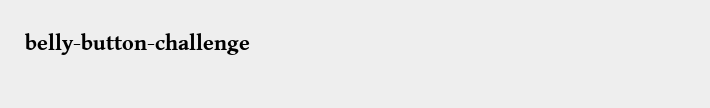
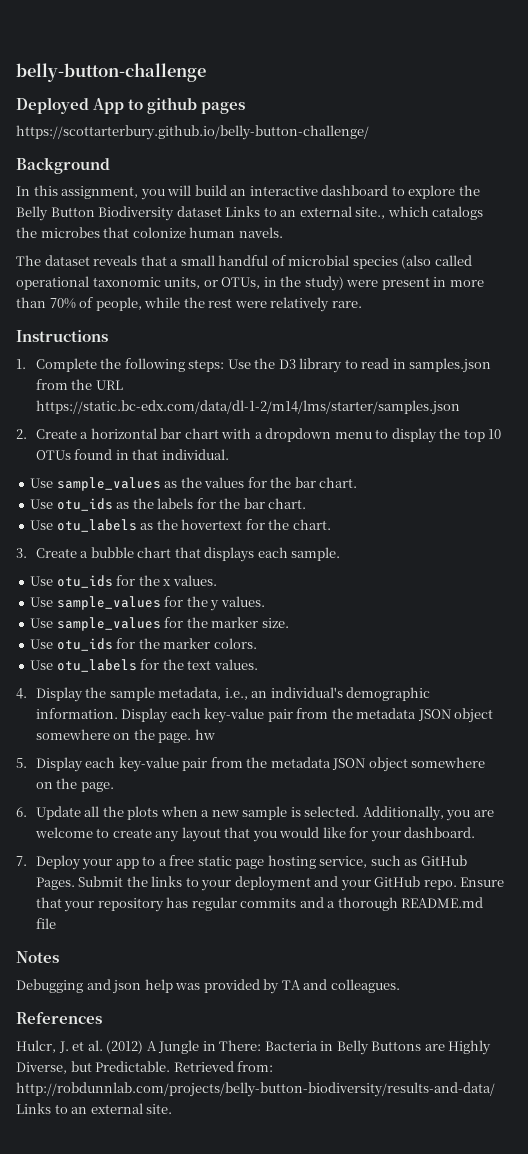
+ Deployed App to github pages
+ https://scottarterbury.github.io/belly-button-challenge/
+ Background
+ In this assignment, you will build an interactive dashboard to explore the Belly Button Biodiversity dataset Links to an external site., which catalogs the microbes that colonize human navels.
+ The dataset reveals that a small handful of microbial species (also called operational taxonomic units, or OTUs, in the study) were present in more than 70% of people, while the rest were relatively rare.
+ Instructions
+ 1. Complete the following steps: Use the D3 library to read in samples.json from the URL https://static.bc-edx.com/data/dl-1-2/m14/lms/starter/samples.json
+ 2. Create a horizontal bar chart with a dropdown menu to display the top 10 OTUs found in that individual.
+ Use sample_values as the values for the bar chart.
+ Use otu_ids as the labels for the bar chart.
+ Use otu_labels as the hovertext for the chart.
+ 3. Create a bubble chart that displays each sample.
+ Use otu_ids for the x values.
+ Use sample_values for the y values.
+ Use sample_values for the marker size.
+ Use otu_ids for the marker colors.
+ Use otu_labels for the text values.
+ 4. Display the sample metadata, i.e., an individual's demographic information. Display each key-value pair from the metadata JSON object somewhere on the page. hw
+ 5. Display each key-value pair from the metadata JSON object somewhere on the page.
+ 6. Update all the plots when a new sample is selected. Additionally, you are welcome to create any layout that you would like for your dashboard.
+ 7. Deploy your app to a free static page hosting service, such as GitHub Pages. Submit the links to your deployment and your GitHub repo. Ensure that your repository has regular commits and a thorough README.md file
+ Notes
+ Debugging and json help was provided by TA and colleagues.
+ References
+ Hulcr, J. et al. (2012) A Jungle in There: Bacteria in Belly Buttons are Highly Diverse, but Predictable. Retrieved from: http://robdunnlab.com/projects/belly-button-biodiversity/results-and-data/ Links to an external site.

